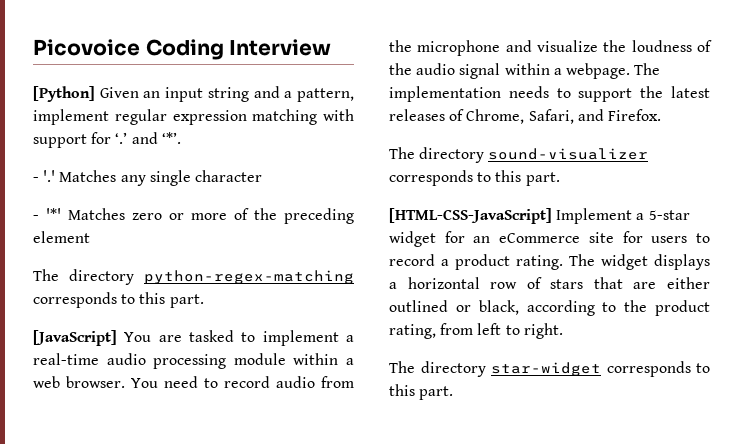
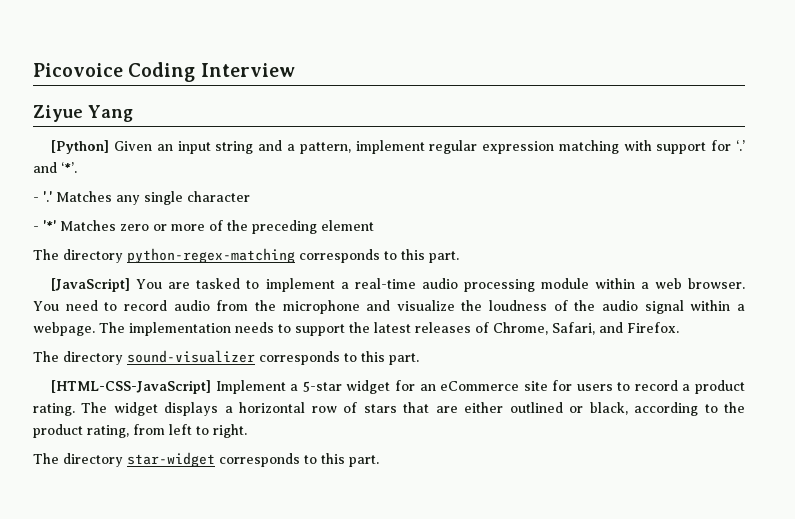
+ Ziyue Yang

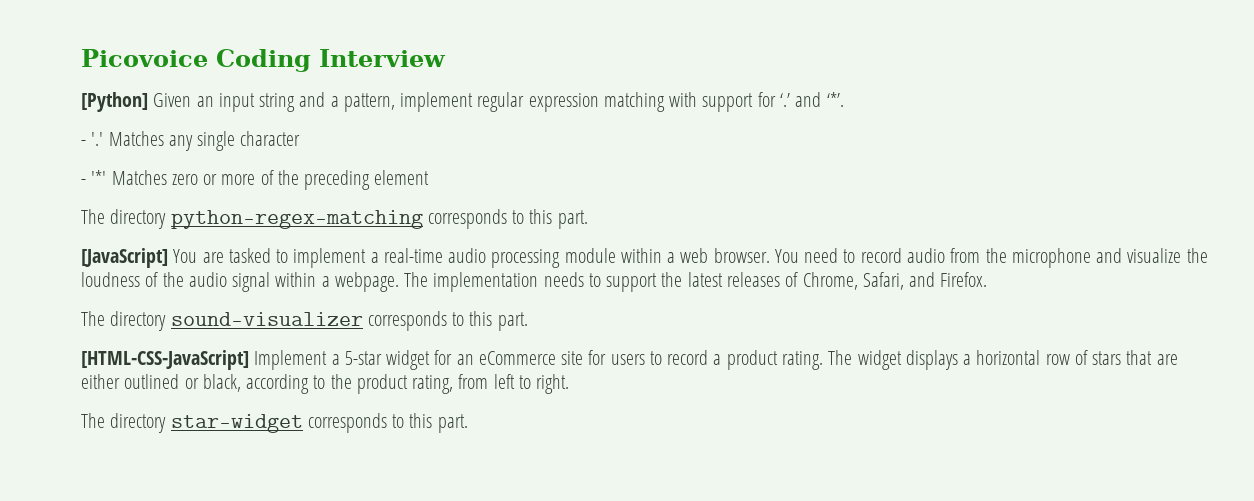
- Ziyue Yang

